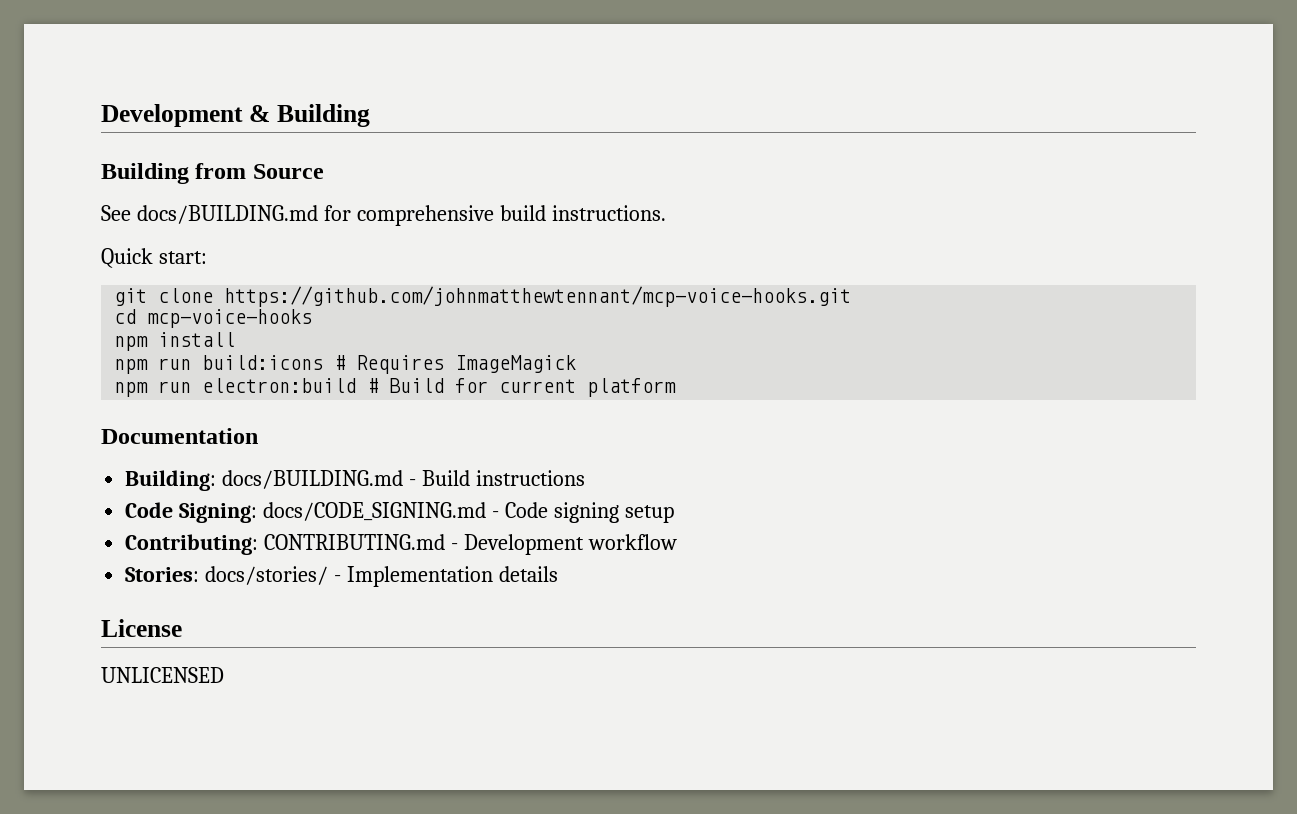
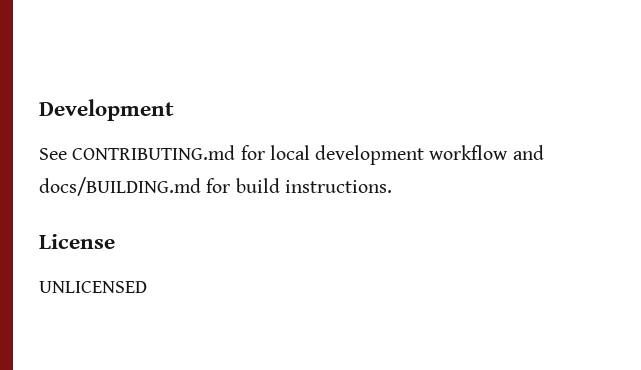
- Development & Building
- Building from Source
- See docs/BUILDING.md for comprehensive build instructions.
+ Development
+ See CONTRIBUTING.md for local development workflow and docs/BUILDING.md for build instructions.
- Quick start:
- git clone https://github.com/johnmatthewtennant/mcp-voice-hooks.git
- cd mcp-voice-hooks
- npm install
- npm run build:icons # Requires ImageMagick
- npm run electron:build # Build for current platform
- Documentation
- Building: docs/BUILDING.md - Build instructions
- Code Signing: docs/CODE_SIGNING.md - Code signing setup
- Contributing: CONTRIBUTING.md - Development workflow
- Stories: docs/stories/ - Implementation details

